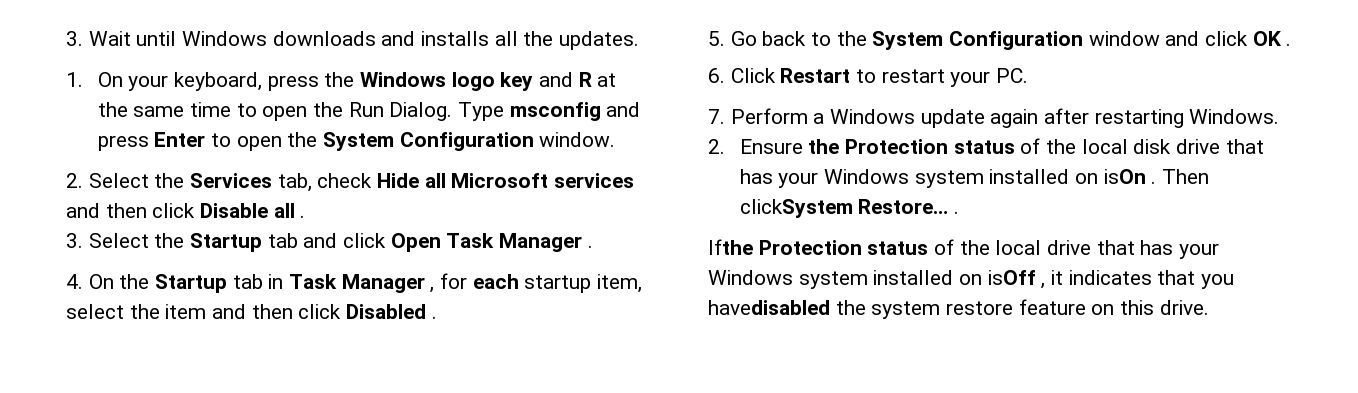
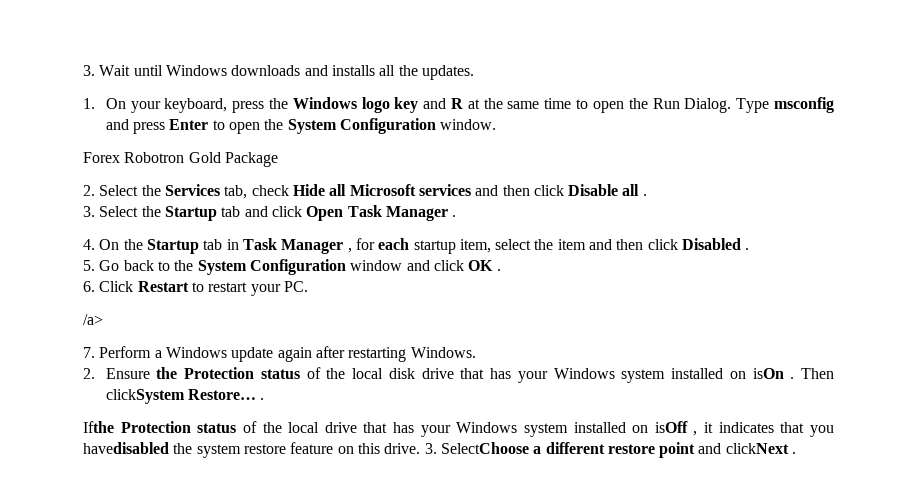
+ Forex Robotron Gold Package
+ /a>
+ 3. SelectChoose a different restore point and clickNext .

